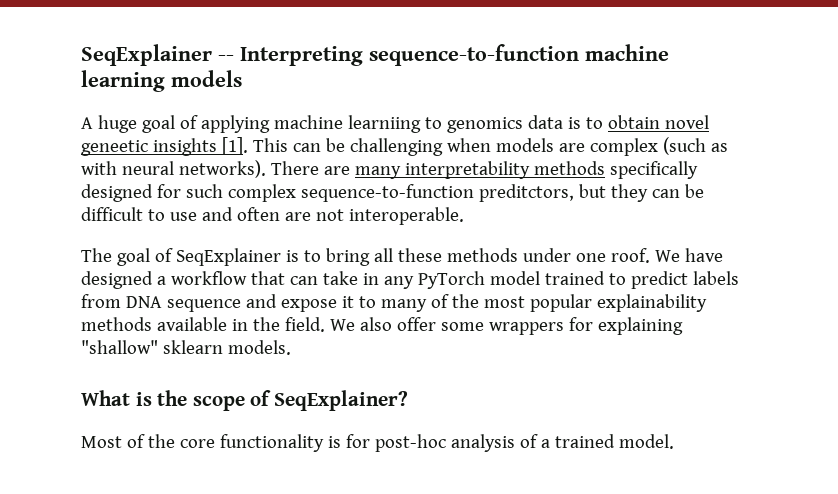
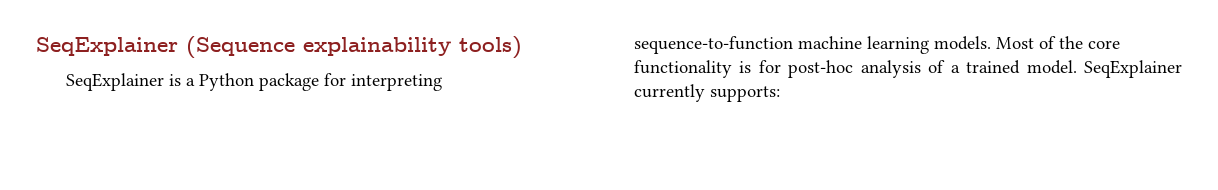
- SeqExplainer -- Interpreting sequence-to-function machine learning models
- A huge goal of applying machine learniing to genomics data is to obtain novel geneetic insights [1]. This can be challenging when models are complex (such as with neural networks). There are many interpretability methods specifically designed for such complex sequence-to-function preditctors, but they can be difficult to use and often are not interoperable.
- The goal of SeqExplainer is to bring all these methods under one roof. We have designed a workflow that can take in any PyTorch model trained to predict labels from DNA sequence and expose it to many of the most popular explainability methods available in the field. We also offer some wrappers for explaining "shallow" sklearn models.
- What is the scope of SeqExplainer?
- Most of the core functionality is for post-hoc analysis of a trained model.
+ SeqExplainer (Sequence explainability tools)
+ SeqExplainer is a Python package for interpreting sequence-to-function machine learning models. Most of the core functionality is for post-hoc analysis of a trained model.
+ SeqExplainer currently supports:

